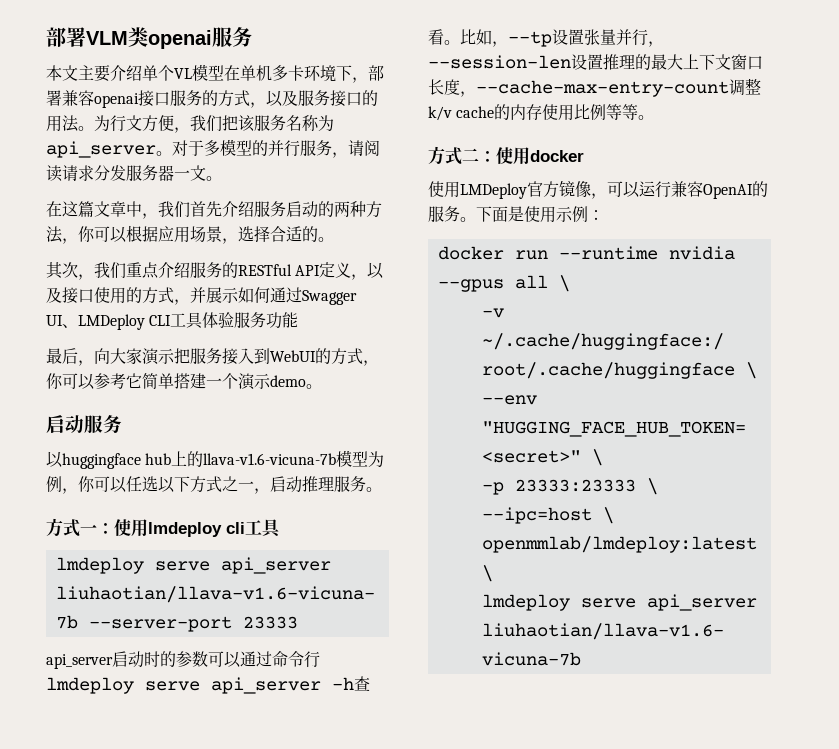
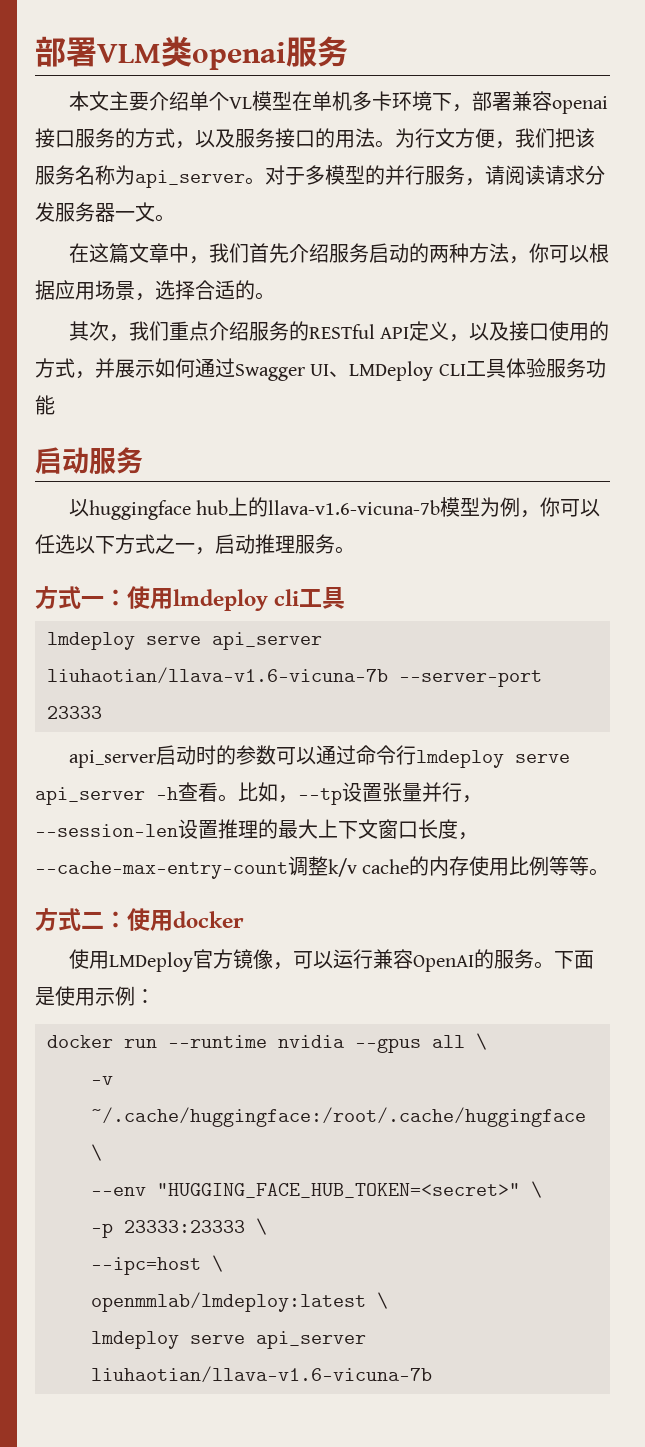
- 最后，向大家演示把服务接入到WebUI的方式，你可以参考它简单搭建一个演示demo。

